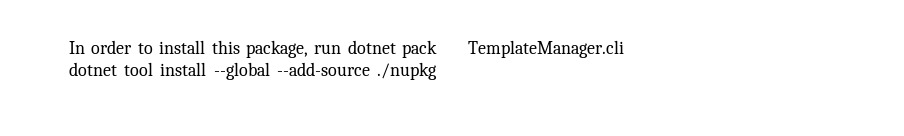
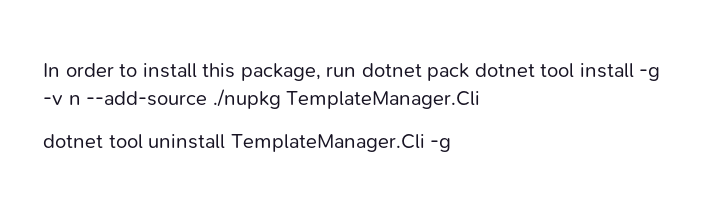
- In order to install this package, run dotnet pack dotnet tool install --global --add-source ./nupkg TemplateManager.cli
+ In order to install this package, run dotnet pack dotnet tool install -g -v n --add-source ./nupkg TemplateManager.Cli
+ dotnet tool uninstall TemplateManager.Cli -g

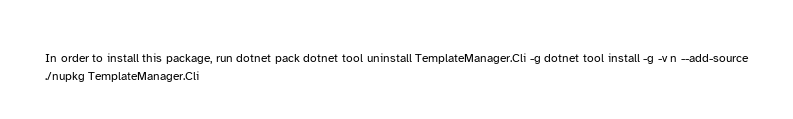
- In order to install this package, run dotnet pack dotnet tool install -g -v n --add-source ./nupkg TemplateManager.Cli
+ In order to install this package, run dotnet pack dotnet tool uninstall TemplateManager.Cli -g dotnet tool install -g -v n --add-source ./nupkg TemplateManager.Cli
- dotnet tool uninstall TemplateManager.Cli -g

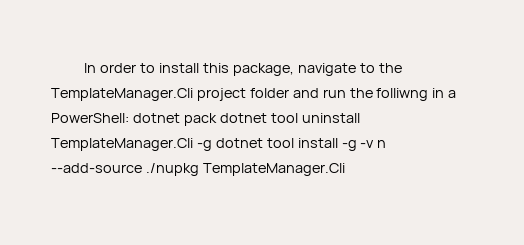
- In order to install this package, run dotnet pack dotnet tool uninstall TemplateManager.Cli -g dotnet tool install -g -v n --add-source ./nupkg TemplateManager.Cli
+ In order to install this package, navigate to the TemplateManager.Cli project folder and run the folliwng in a PowerShell: dotnet pack dotnet tool uninstall TemplateManager.Cli -g dotnet tool install -g -v n --add-source ./nupkg TemplateManager.Cli

